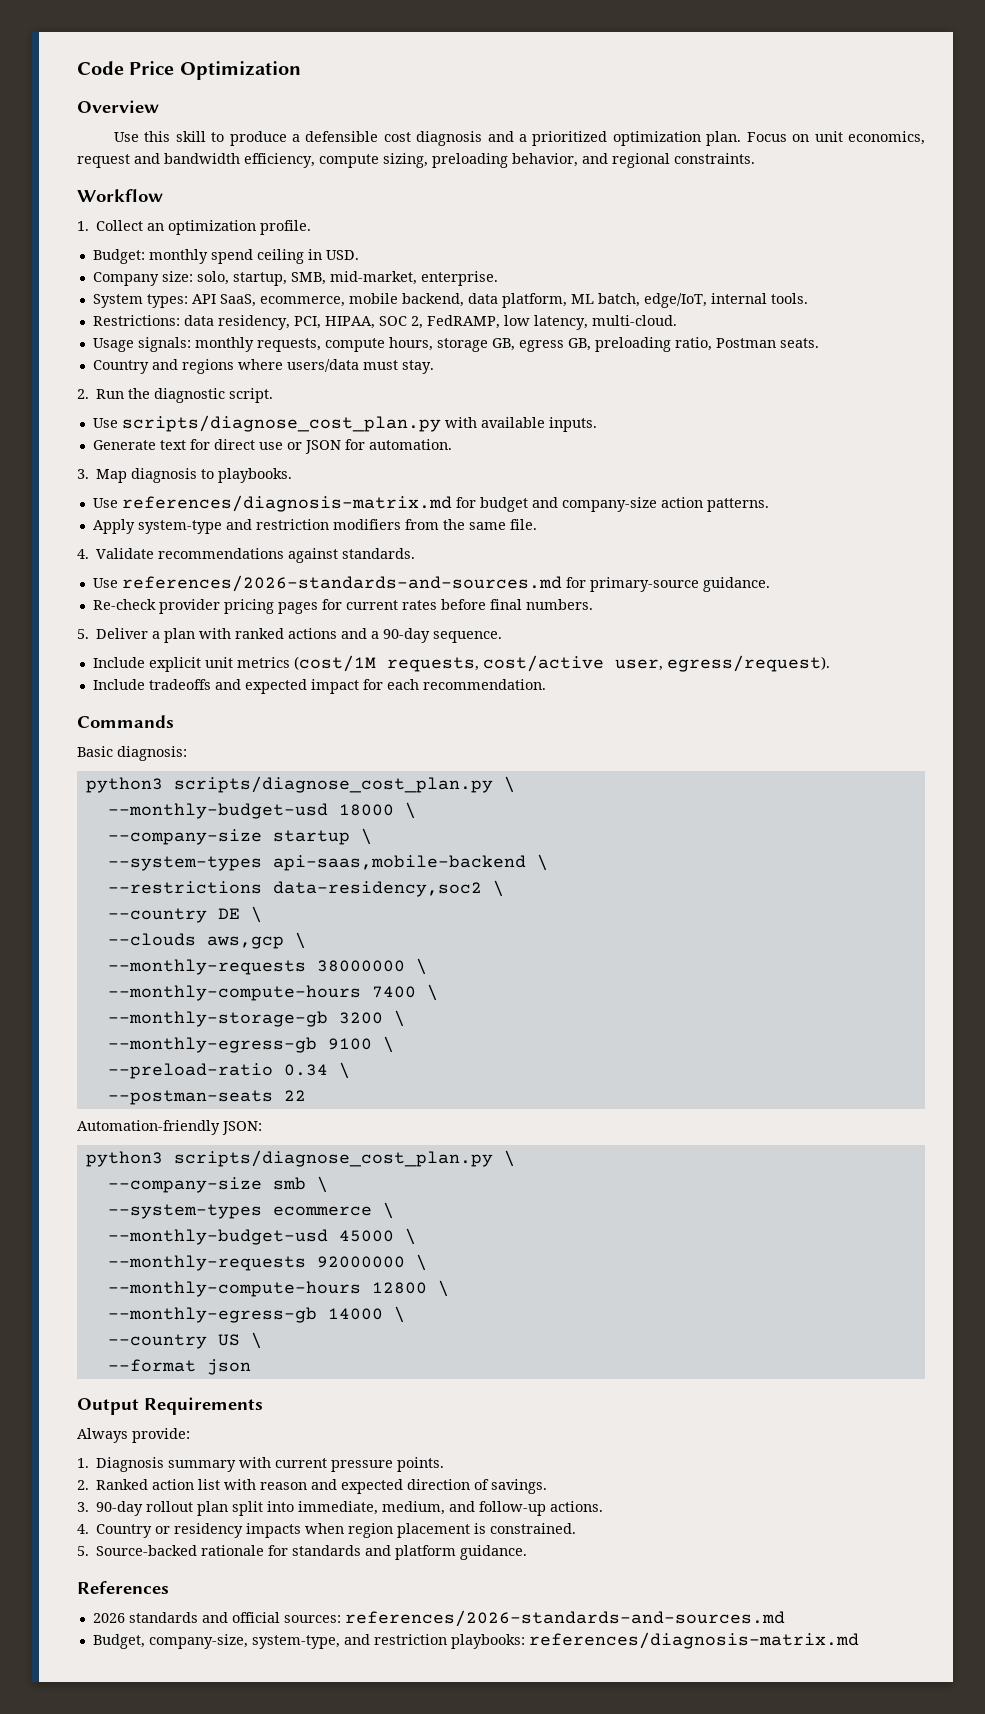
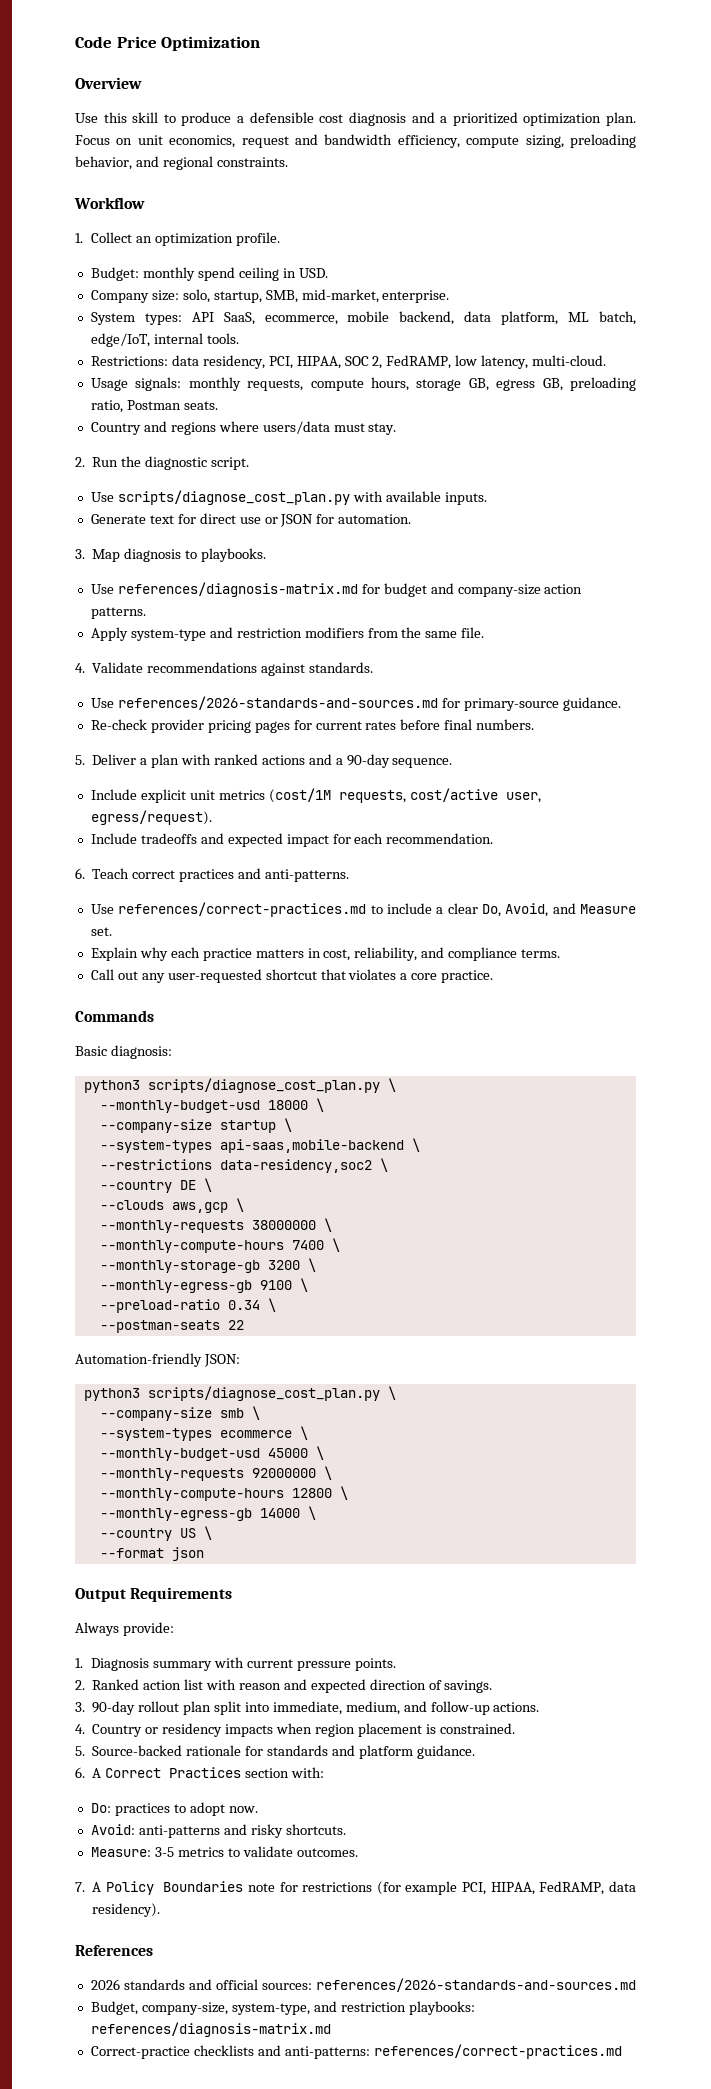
+ 6. Teach correct practices and anti-patterns.
+ Use references/correct-practices.md to include a clear Do, Avoid, and Measure set.
+ Explain why each practice matters in cost, reliability, and compliance terms.
+ Call out any user-requested shortcut that violates a core practice.
+ 6. A Correct Practices section with:
+ Do: practices to adopt now.
+ Avoid: anti-patterns and risky shortcuts.
+ Measure: 3-5 metrics to validate outcomes.
+ 7. A Policy Boundaries note for restrictions (for example PCI, HIPAA, FedRAMP, data residency).
+ Correct-practice checklists and anti-patterns: references/correct-practices.md

